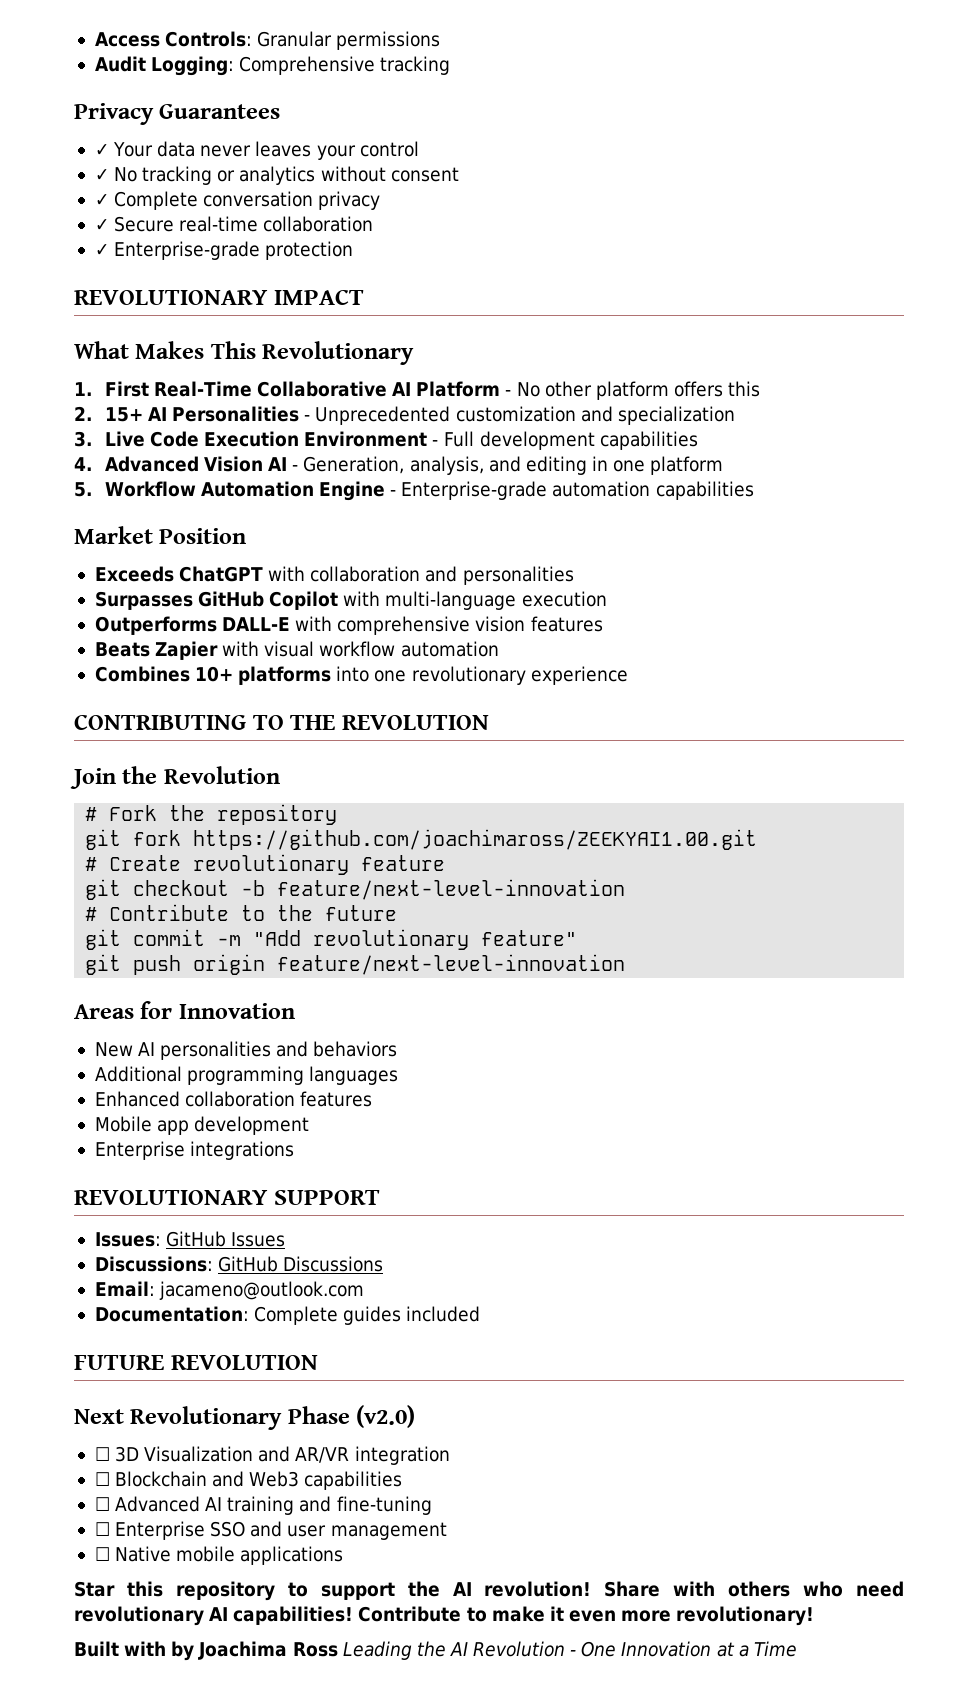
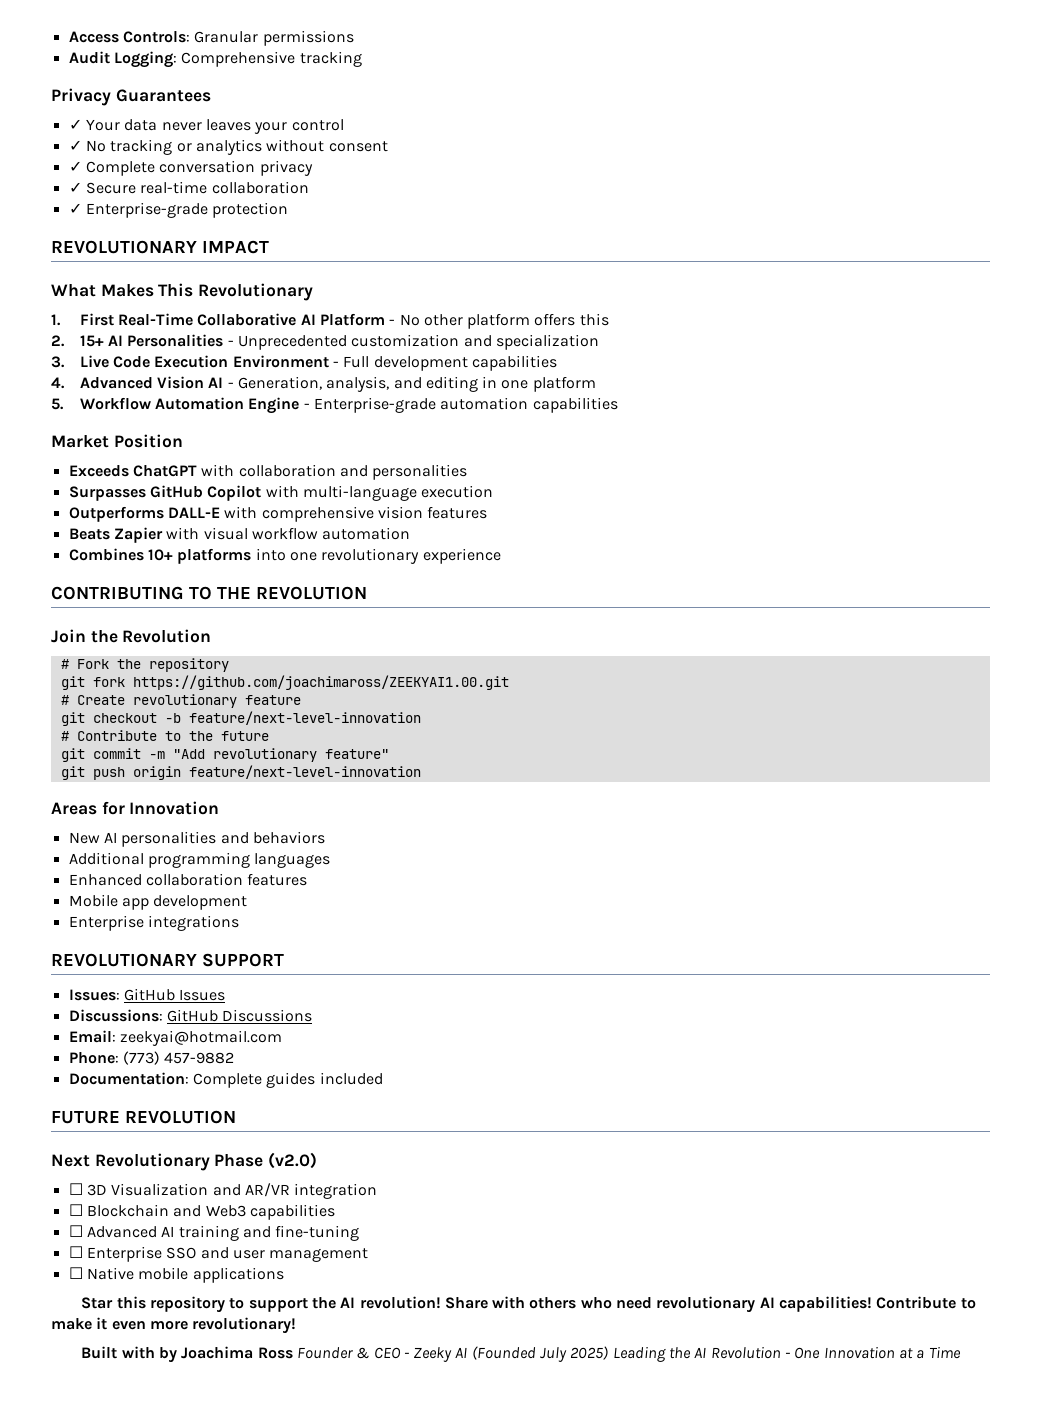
- Email: jacameno@outlook.com
+ Email: zeekyai@hotmail.com
+ Phone: (773) 457-9882
- Built with by Joachima Ross Leading the AI Revolution - One Innovation at a Time
+ Built with by Joachima Ross Founder & CEO - Zeeky AI (Founded July 2025) Leading the AI Revolution - One Innovation at a Time

